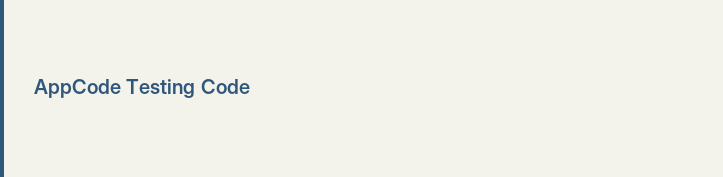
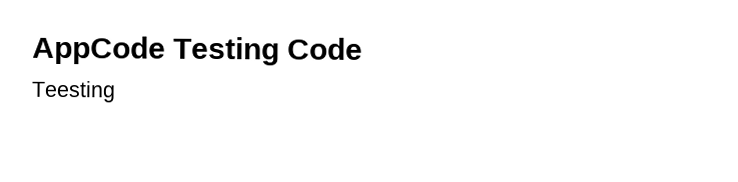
+ Teesting

